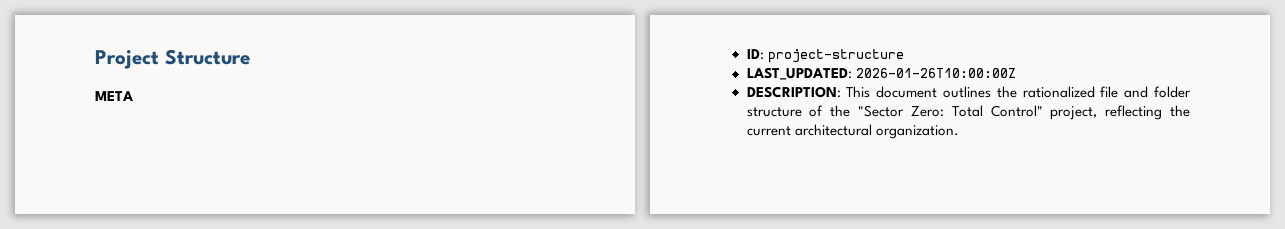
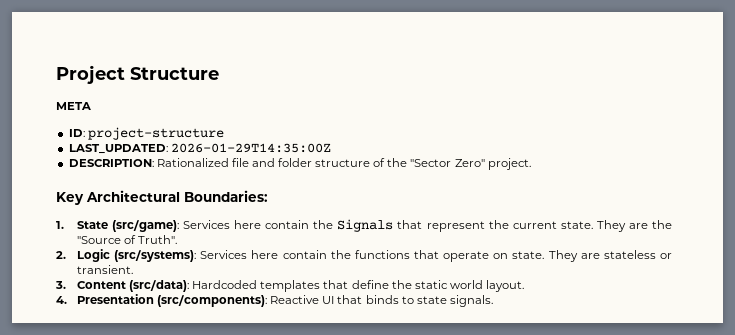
- LAST_UPDATED: 2026-01-26T10:00:00Z
+ LAST_UPDATED: 2026-01-29T14:35:00Z
- DESCRIPTION: This document outlines the rationalized file and folder structure of the "Sector Zero: Total Control" project, reflecting the current architectural organization.
+ DESCRIPTION: Rationalized file and folder structure of the "Sector Zero" project.
+ Key Architectural Boundaries:
+ 1. State (src/game): Services here contain the Signals that represent the current state. They are the "Source of Truth".
+ 2. Logic (src/systems): Services here contain the functions that operate on state. They are stateless or transient.
+ 3. Content (src/data): Hardcoded templates that define the static world layout.
+ 4. Presentation (src/components): Reactive UI that binds to state signals.

